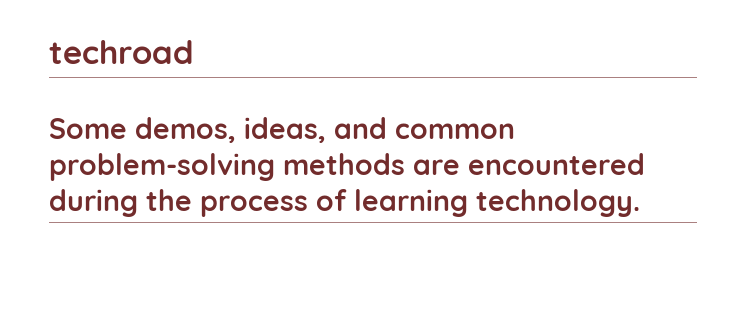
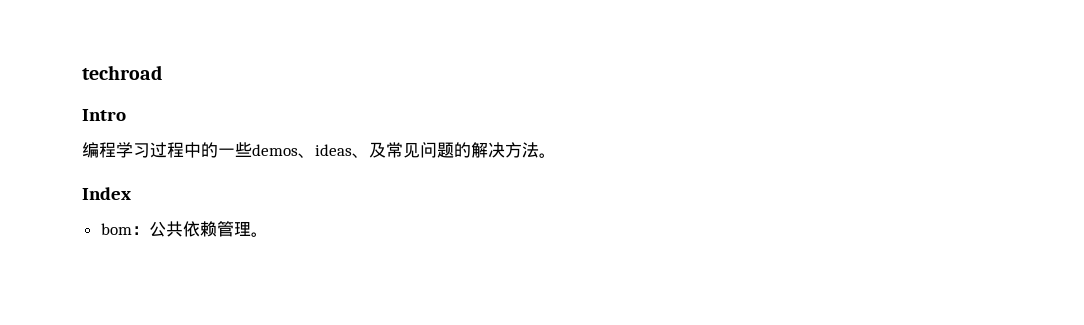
- Some demos, ideas, and common problem-solving methods are encountered during the process of learning technology.
+ Intro
+ 编程学习过程中的一些demos、ideas、及常见问题的解决方法。
+ Index
+ bom：公共依赖管理。

